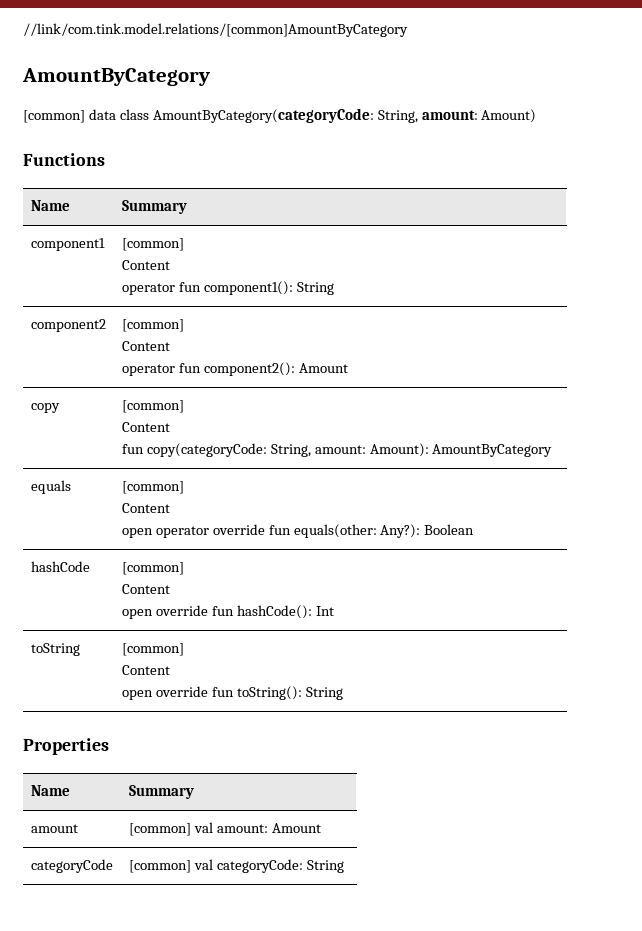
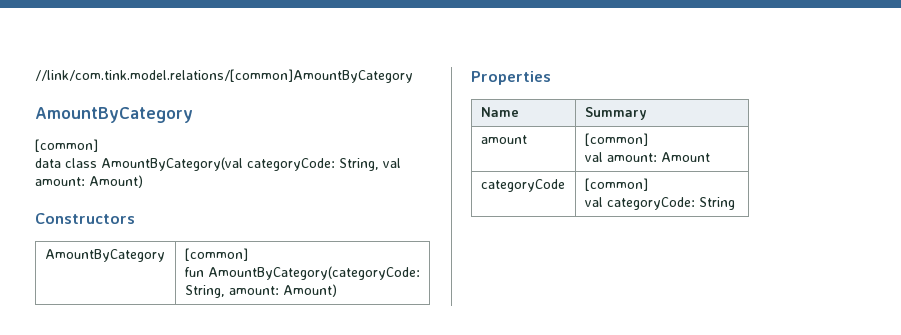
  //link/com.tink.model.relations/[common]AmountByCategory
  AmountByCategory
- [common] data class AmountByCategory(categoryCode: String, amount: Amount)
- Functions
- Name | Summary
- component1 | [common]
- Content
- operator fun component1(): String
- component2 | [common]
- Content
- operator fun component2(): Amount
- copy | [common]
- Content
- fun copy(categoryCode: String, amount: Amount): AmountByCategory
- equals | [common]
- Content
- open operator override fun equals(other: Any?): Boolean
- hashCode | [common]
- Content
- open override fun hashCode(): Int
- toString | [common]
- Content
- open override fun toString(): String
+ [common]
+ data class AmountByCategory(val categoryCode: String, val amount: Amount)
+ Constructors
+ AmountByCategory | [common]
+ fun AmountByCategory(categoryCode: String, amount: Amount)
- amount | [common] val amount: Amount
+ amount | [common]
+ val amount: Amount
- categoryCode | [common] val categoryCode: String
+ categoryCode | [common]
+ val categoryCode: String

